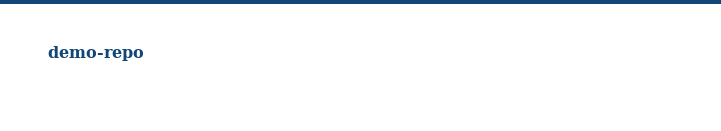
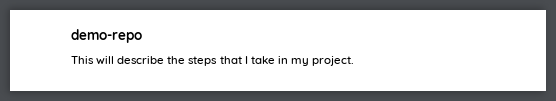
+ This will describe the steps that I take in my project.

